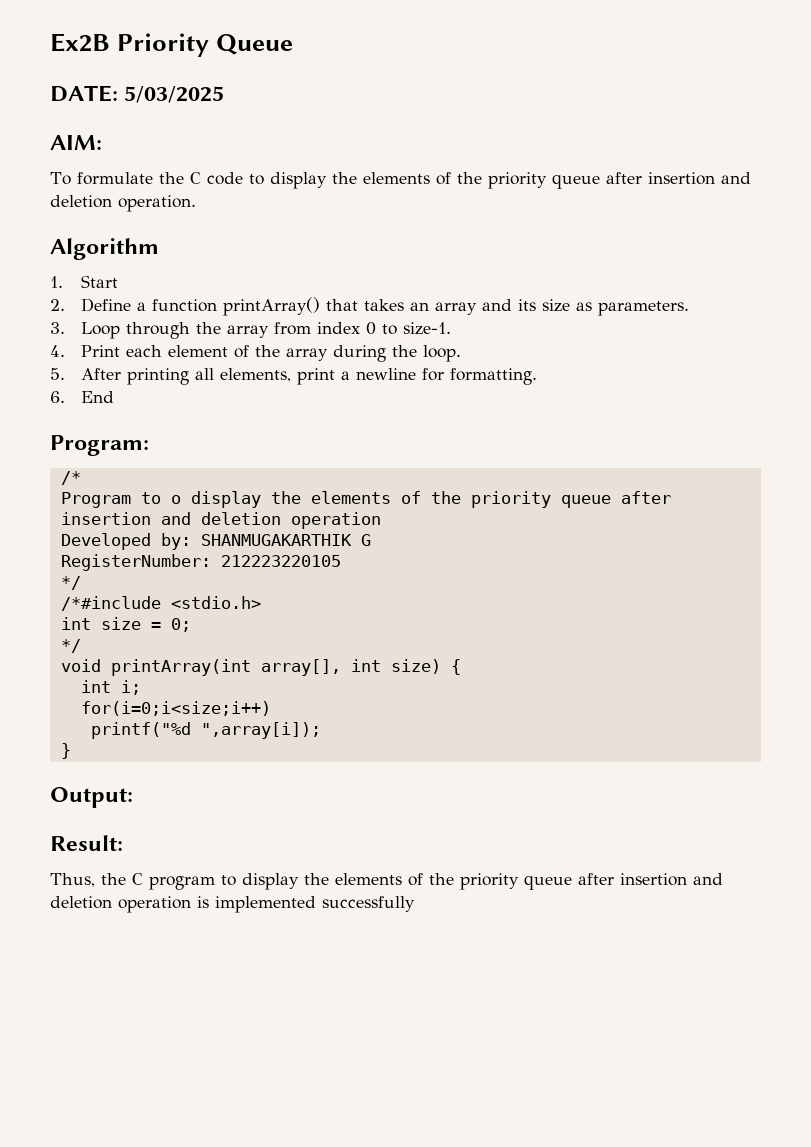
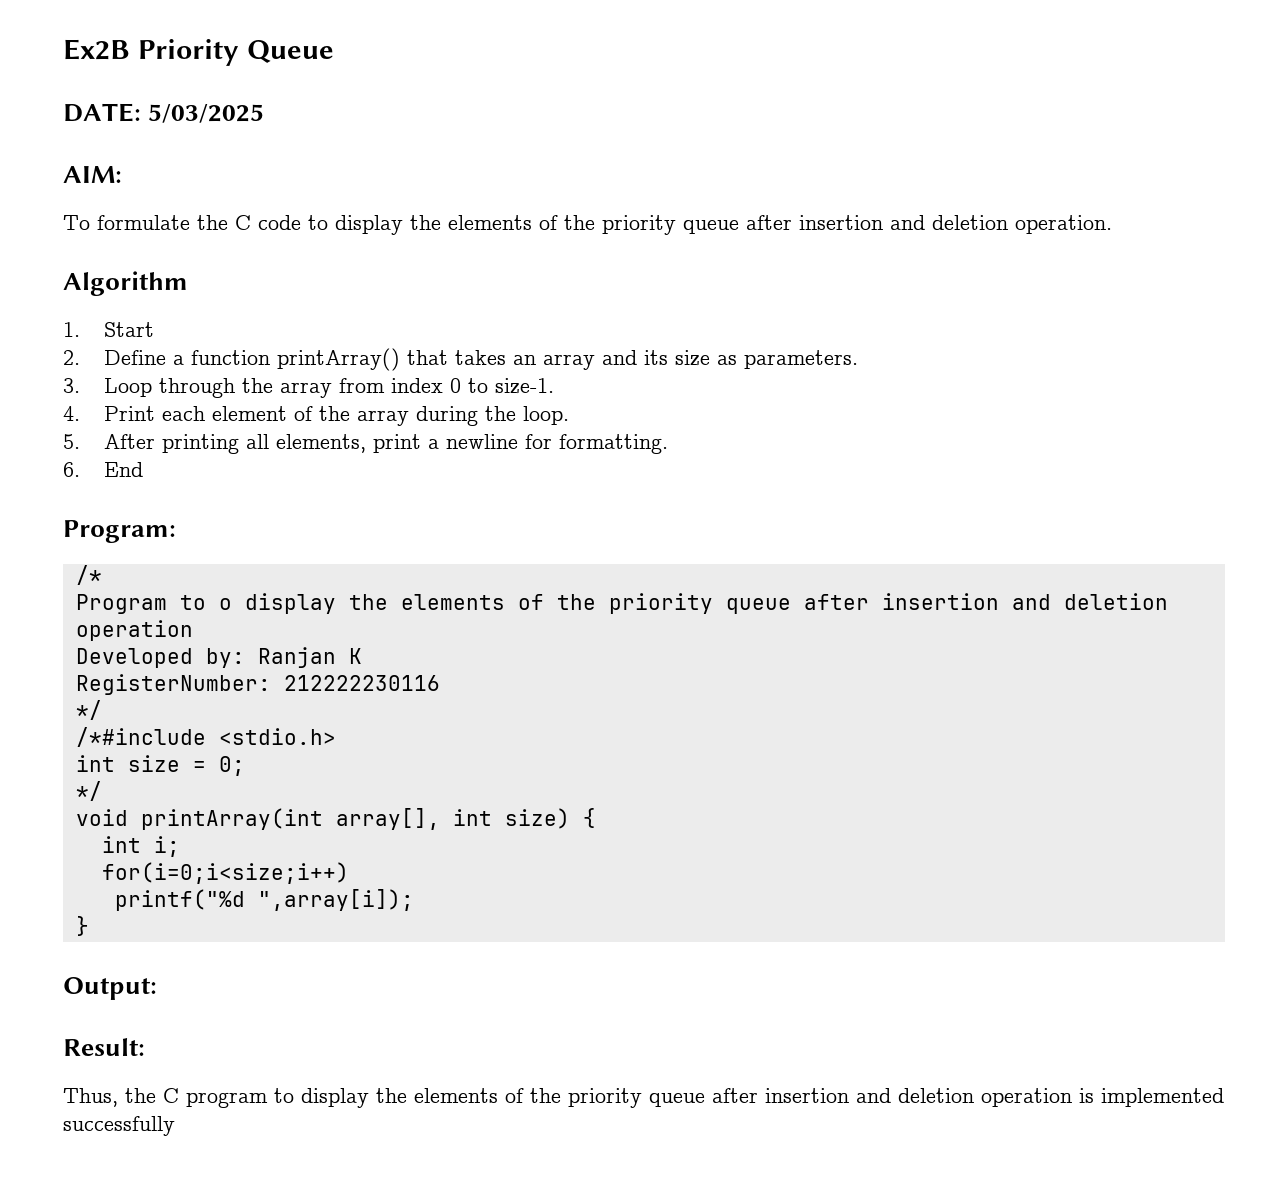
- Developed by: SHANMUGAKARTHIK G
+ Developed by: Ranjan K
- RegisterNumber: 212223220105
+ RegisterNumber: 212222230116

